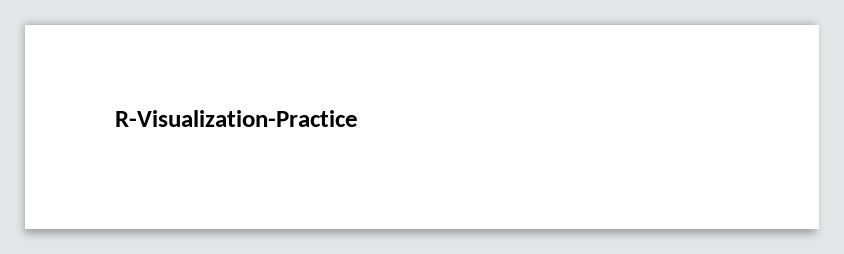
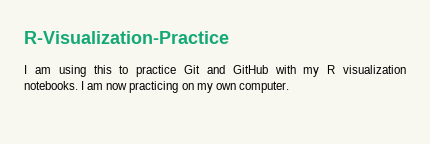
+ I am using this to practice Git and GitHub with my R visualization notebooks. I am now practicing on my own computer.

